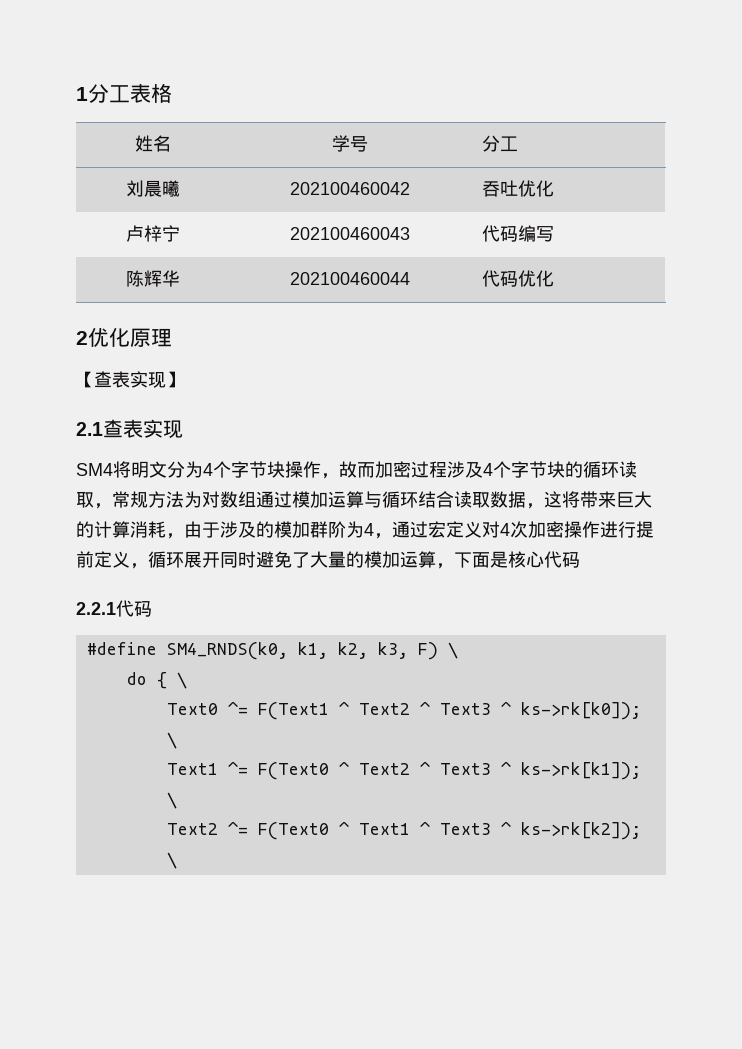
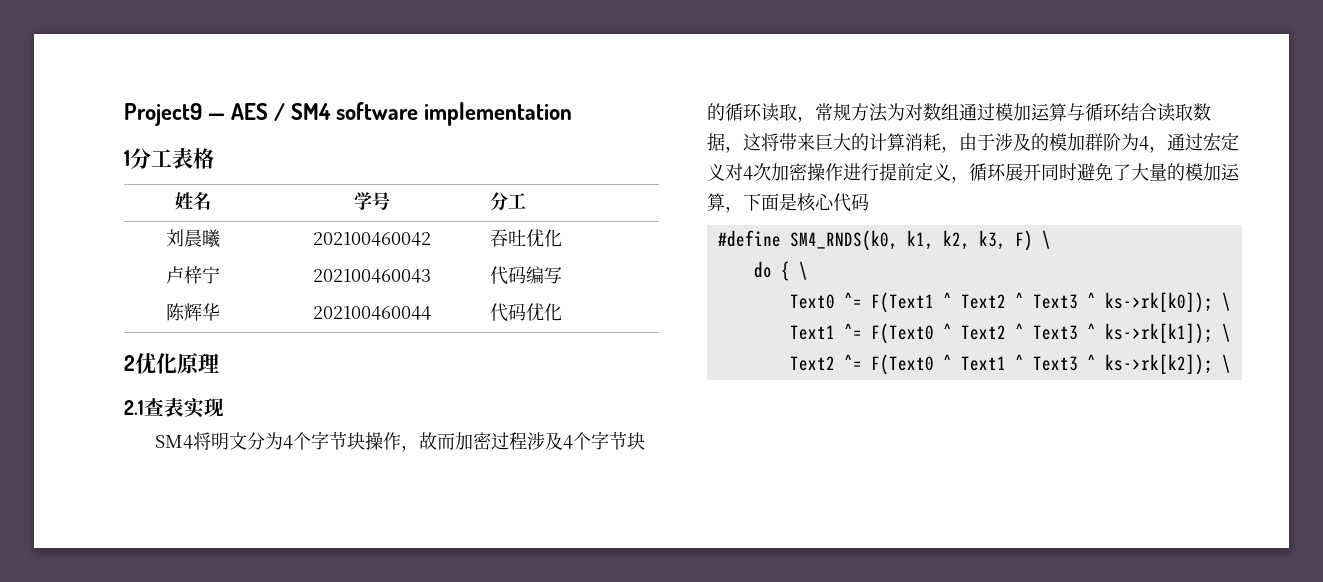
+ Project9 — AES / SM4 software implementation
- 【查表实现】
- 2.2.1代码

